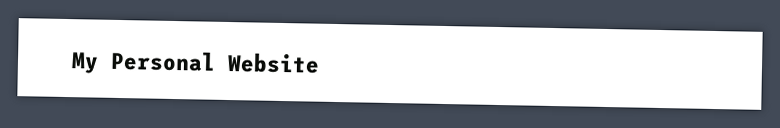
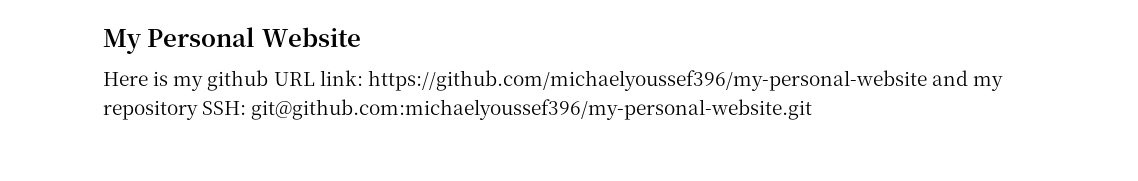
+ Here is my github URL link: https://github.com/michaelyoussef396/my-personal-website and my repository SSH: git@github.com:michaelyoussef396/my-personal-website.git

